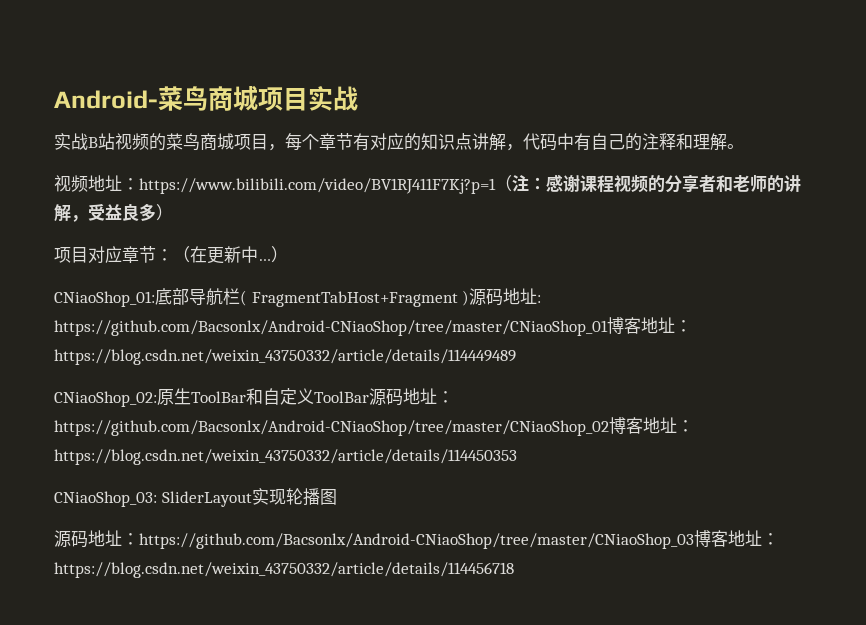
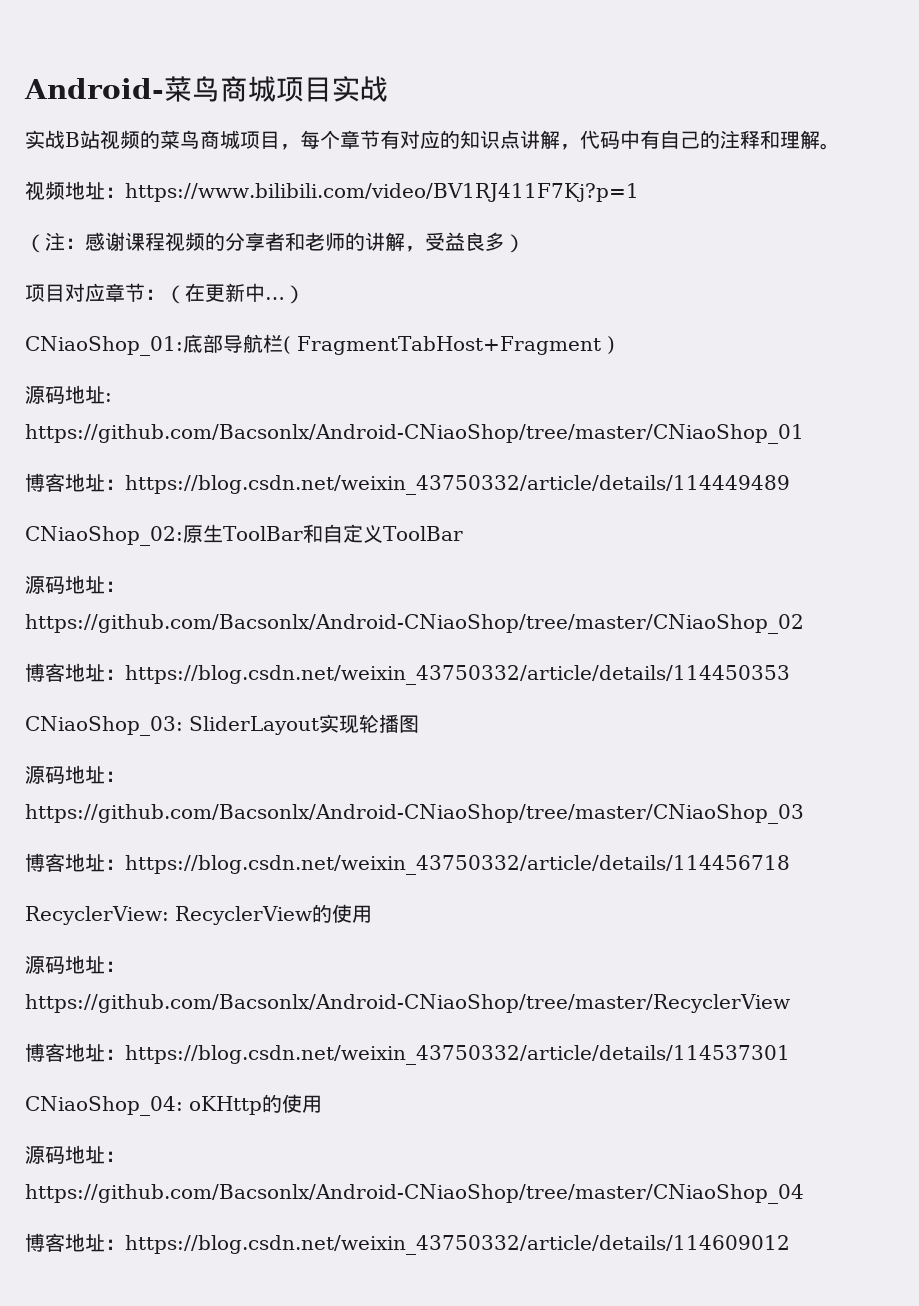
- 视频地址：https://www.bilibili.com/video/BV1RJ411F7Kj?p=1（注：感谢课程视频的分享者和老师的讲解，受益良多）
+ 视频地址：https://www.bilibili.com/video/BV1RJ411F7Kj?p=1
+ （注：感谢课程视频的分享者和老师的讲解，受益良多）
- CNiaoShop_01:底部导航栏( FragmentTabHost+Fragment )源码地址: https://github.com/Bacsonlx/Android-CNiaoShop/tree/master/CNiaoShop_01博客地址：https://blog.csdn.net/weixin_43750332/article/details/114449489
+ CNiaoShop_01:底部导航栏( FragmentTabHost+Fragment )
+ 源码地址: https://github.com/Bacsonlx/Android-CNiaoShop/tree/master/CNiaoShop_01
+ 博客地址：https://blog.csdn.net/weixin_43750332/article/details/114449489
- CNiaoShop_02:原生ToolBar和自定义ToolBar源码地址：https://github.com/Bacsonlx/Android-CNiaoShop/tree/master/CNiaoShop_02博客地址：https://blog.csdn.net/weixin_43750332/article/details/114450353
+ CNiaoShop_02:原生ToolBar和自定义ToolBar
+ 源码地址：https://github.com/Bacsonlx/Android-CNiaoShop/tree/master/CNiaoShop_02
+ 博客地址：https://blog.csdn.net/weixin_43750332/article/details/114450353
- 源码地址：https://github.com/Bacsonlx/Android-CNiaoShop/tree/master/CNiaoShop_03博客地址：https://blog.csdn.net/weixin_43750332/article/details/114456718
+ 源码地址：https://github.com/Bacsonlx/Android-CNiaoShop/tree/master/CNiaoShop_03
+ 博客地址：https://blog.csdn.net/weixin_43750332/article/details/114456718
+ RecyclerView: RecyclerView的使用
+ 源码地址：https://github.com/Bacsonlx/Android-CNiaoShop/tree/master/RecyclerView
+ 博客地址：https://blog.csdn.net/weixin_43750332/article/details/114537301
+ CNiaoShop_04: oKHttp的使用
+ 源码地址：https://github.com/Bacsonlx/Android-CNiaoShop/tree/master/CNiaoShop_04
+ 博客地址：https://blog.csdn.net/weixin_43750332/article/details/114609012

